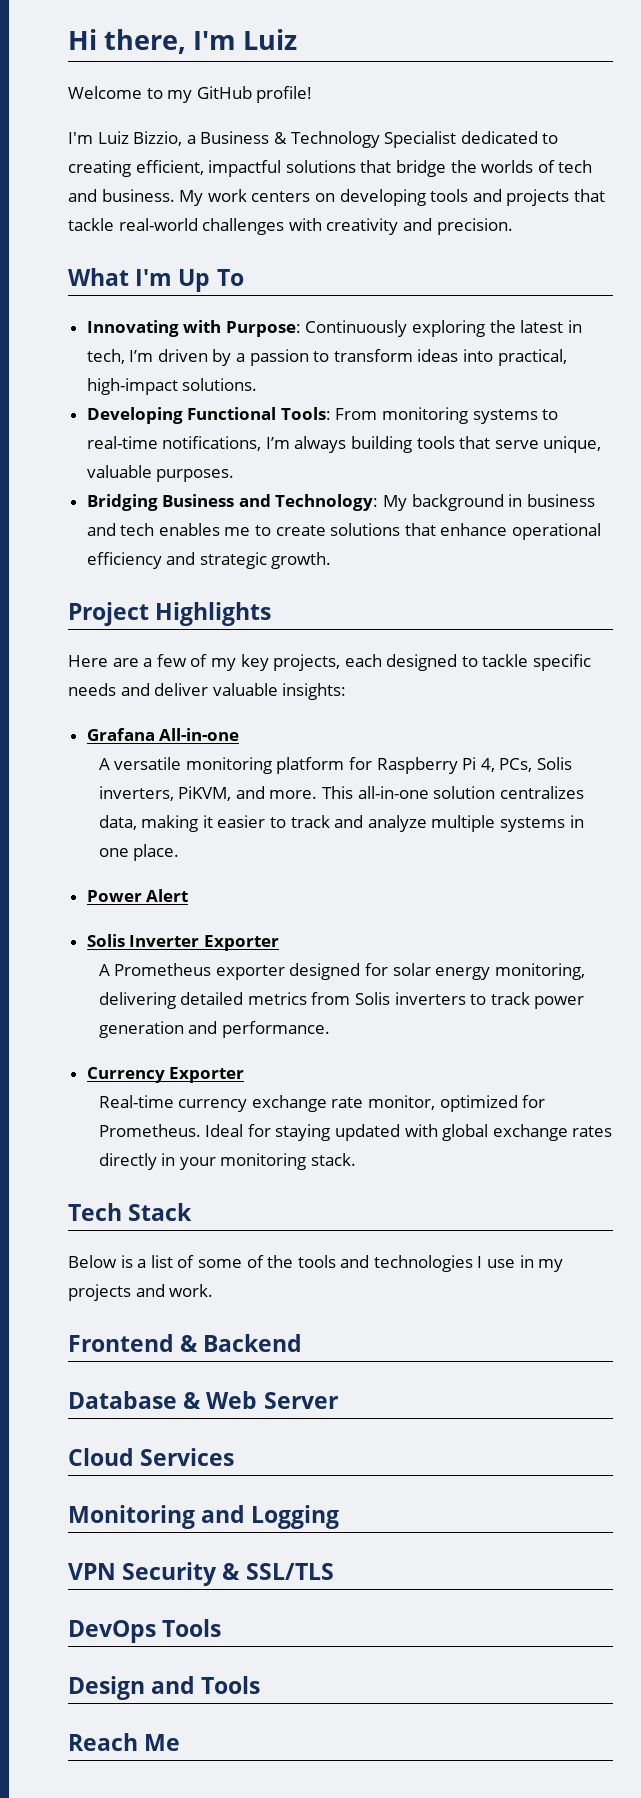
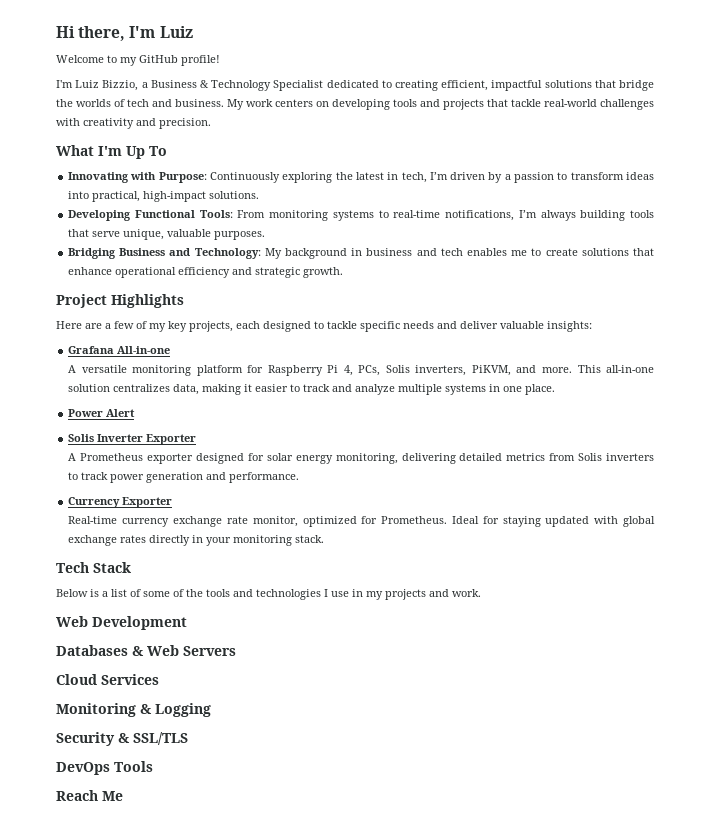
- Frontend & Backend
- Database & Web Server
+ Web Development
+ Databases & Web Servers
- Monitoring and Logging
+ Monitoring & Logging
- VPN Security & SSL/TLS
+ Security & SSL/TLS
- Design and Tools

